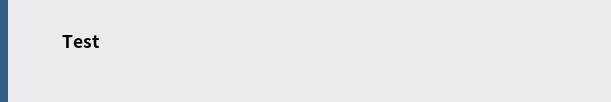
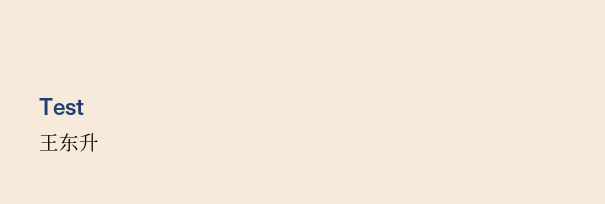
+ 王东升

